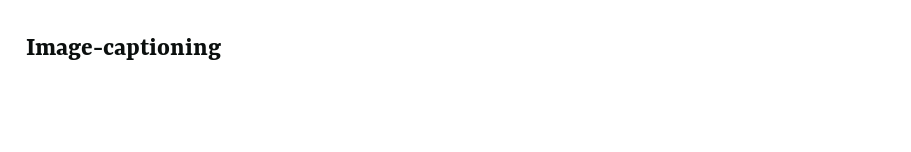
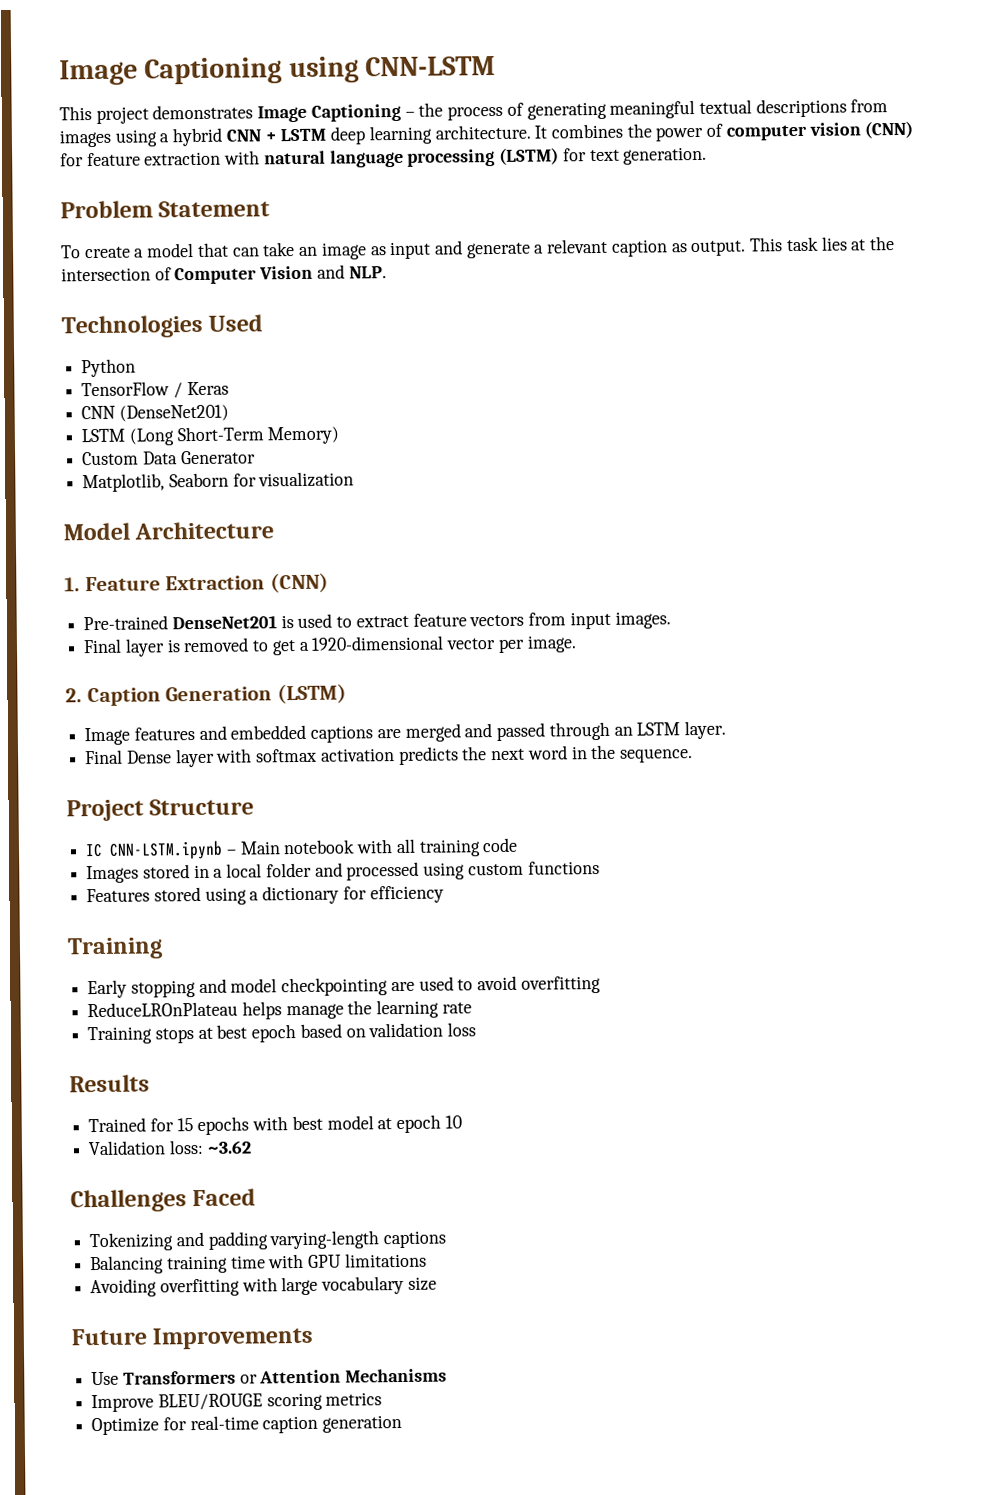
- Image-captioning
+ Image Captioning using CNN-LSTM
+ This project demonstrates Image Captioning – the process of generating meaningful textual descriptions from images using a hybrid CNN + LSTM deep learning architecture. It combines the power of computer vision (CNN) for feature extraction with natural language processing (LSTM) for text generation.
+ Problem Statement
+ To create a model that can take an image as input and generate a relevant caption as output. This task lies at the intersection of Computer Vision and NLP.
+ Technologies Used
+ Python
+ TensorFlow / Keras
+ CNN (DenseNet201)
+ LSTM (Long Short-Term Memory)
+ Custom Data Generator
+ Matplotlib, Seaborn for visualization
+ Model Architecture
+ 1. Feature Extraction (CNN)
+ Pre-trained DenseNet201 is used to extract feature vectors from input images.
+ Final layer is removed to get a 1920-dimensional vector per image.
+ 2. Caption Generation (LSTM)
+ Image features and embedded captions are merged and passed through an LSTM layer.
+ Final Dense layer with softmax activation predicts the next word in the sequence.
+ Project Structure
+ IC CNN-LSTM.ipynb – Main notebook with all training code
+ Images stored in a local folder and processed using custom functions
+ Features stored using a dictionary for efficiency
+ Training
+ Early stopping and model checkpointing are used to avoid overfitting
+ ReduceLROnPlateau helps manage the learning rate
+ Training stops at best epoch based on validation loss
+ Results
+ Trained for 15 epochs with best model at epoch 10
+ Validation loss: ~3.62
+ Challenges Faced
+ Tokenizing and padding varying-length captions
+ Balancing training time with GPU limitations
+ Avoiding overfitting with large vocabulary size
+ Future Improvements
+ Use Transformers or Attention Mechanisms
+ Improve BLEU/ROUGE scoring metrics
+ Optimize for real-time caption generation

